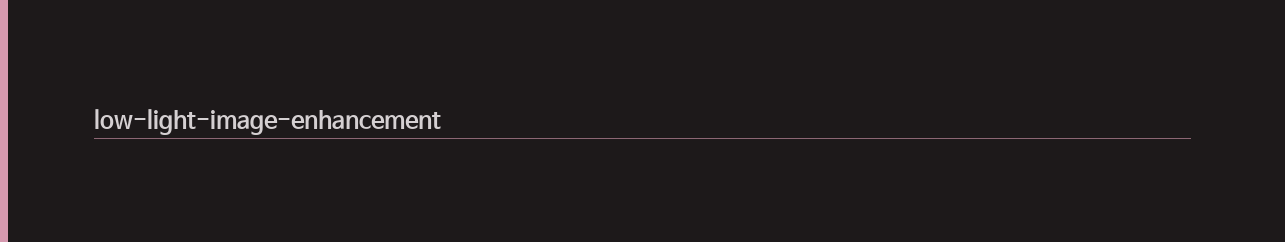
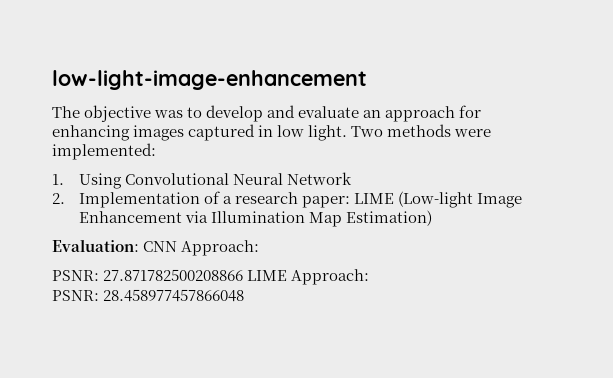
+ The objective was to develop and evaluate an approach for enhancing images captured in low light. Two methods were implemented:
+ 1. Using Convolutional Neural Network
+ 2. Implementation of a research paper: LIME (Low-light Image Enhancement via Illumination Map Estimation)
+ Evaluation: CNN Approach:
+ PSNR: 27.871782500208866 LIME Approach:
+ PSNR: 28.458977457866048

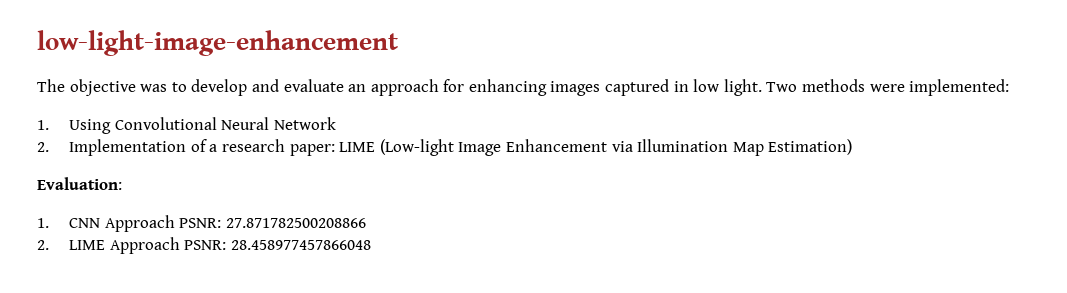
- Evaluation: CNN Approach:
- PSNR: 27.871782500208866 LIME Approach:
- PSNR: 28.458977457866048
+ Evaluation:
+ 1. CNN Approach PSNR: 27.871782500208866
+ 2. LIME Approach PSNR: 28.458977457866048

